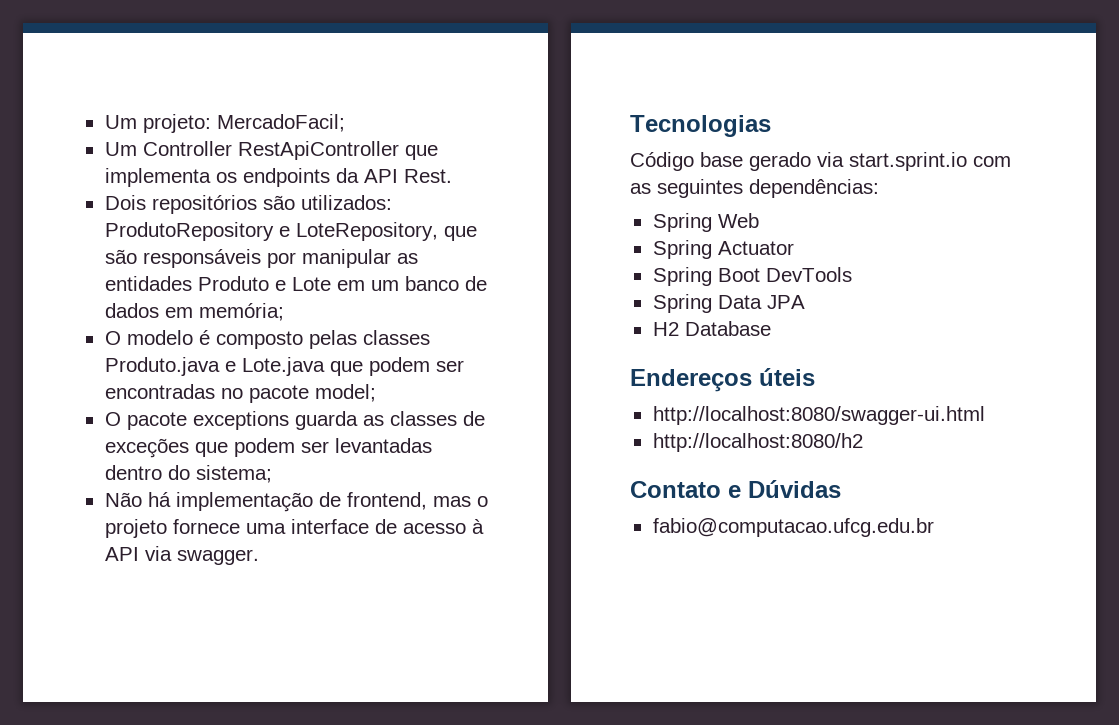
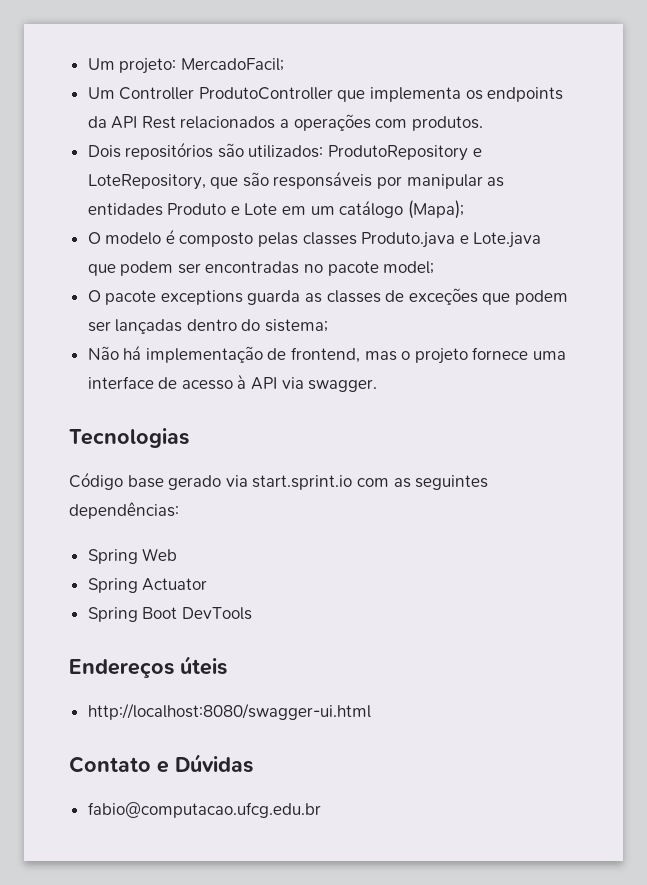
- Um Controller RestApiController que implementa os endpoints da API Rest.
+ Um Controller ProdutoController que implementa os endpoints da API Rest relacionados a operações com produtos.
- Dois repositórios são utilizados: ProdutoRepository e LoteRepository, que são responsáveis por manipular as entidades Produto e Lote em um banco de dados em memória;
+ Dois repositórios são utilizados: ProdutoRepository e LoteRepository, que são responsáveis por manipular as entidades Produto e Lote em um catálogo (Mapa);
- O pacote exceptions guarda as classes de exceções que podem ser levantadas dentro do sistema;
+ O pacote exceptions guarda as classes de exceções que podem ser lançadas dentro do sistema;
- Spring Data JPA
- H2 Database
- http://localhost:8080/h2

